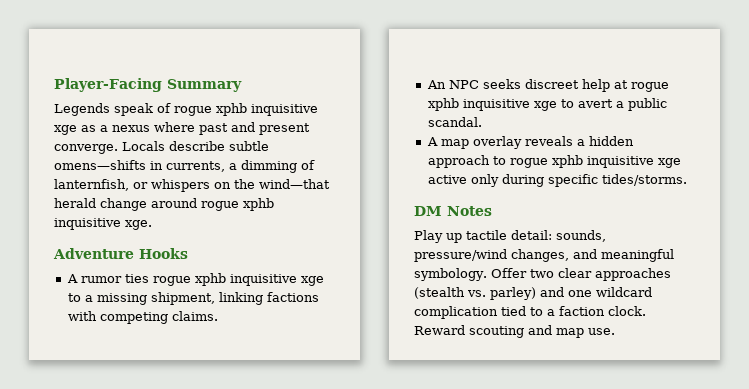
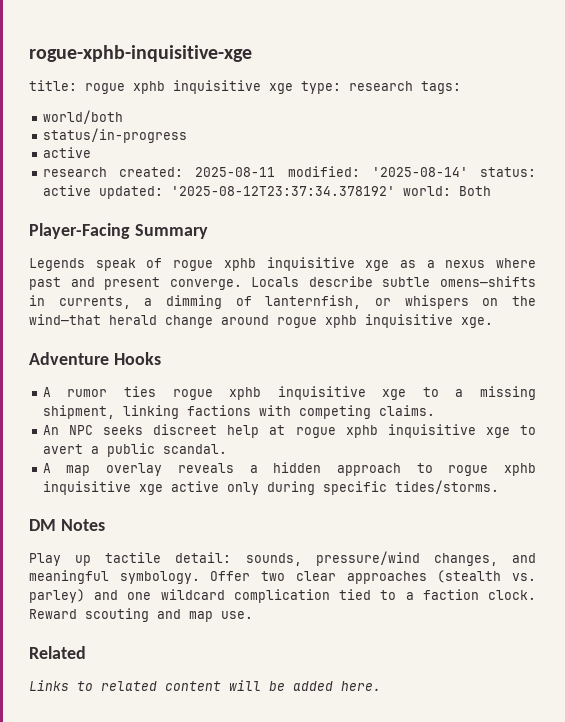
+ rogue-xphb-inquisitive-xge
+ title: rogue xphb inquisitive xge type: research tags:
+ world/both
+ status/in-progress
+ active
+ research created: 2025-08-11 modified: '2025-08-14' status: active updated: '2025-08-12T23:37:34.378192' world: Both
+ Related
+ Links to related content will be added here.

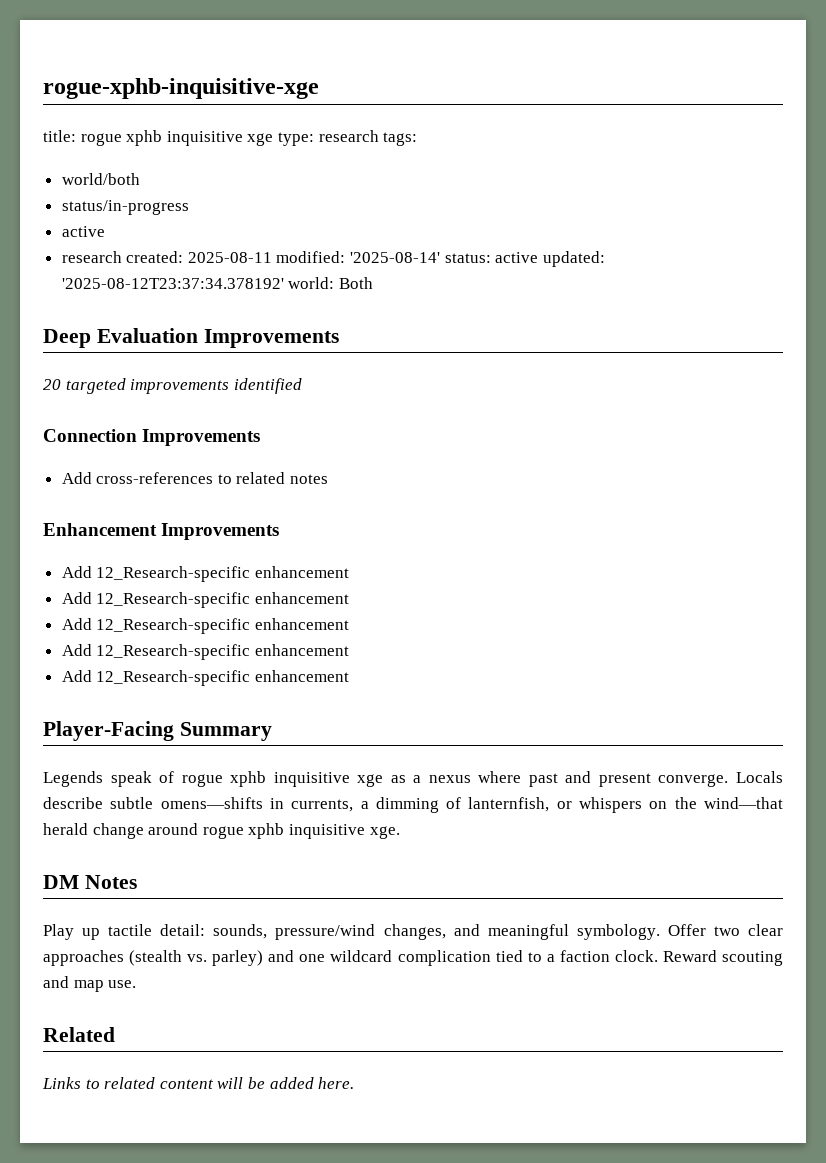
+ Deep Evaluation Improvements
+ 20 targeted improvements identified
+ Connection Improvements
+ Add cross-references to related notes
+ Enhancement Improvements
+ Add 12_Research-specific enhancement
+ Add 12_Research-specific enhancement
+ Add 12_Research-specific enhancement
+ Add 12_Research-specific enhancement
+ Add 12_Research-specific enhancement
- Adventure Hooks
- A rumor ties rogue xphb inquisitive xge to a missing shipment, linking factions with competing claims.
- An NPC seeks discreet help at rogue xphb inquisitive xge to avert a public scandal.
- A map overlay reveals a hidden approach to rogue xphb inquisitive xge active only during specific tides/storms.

